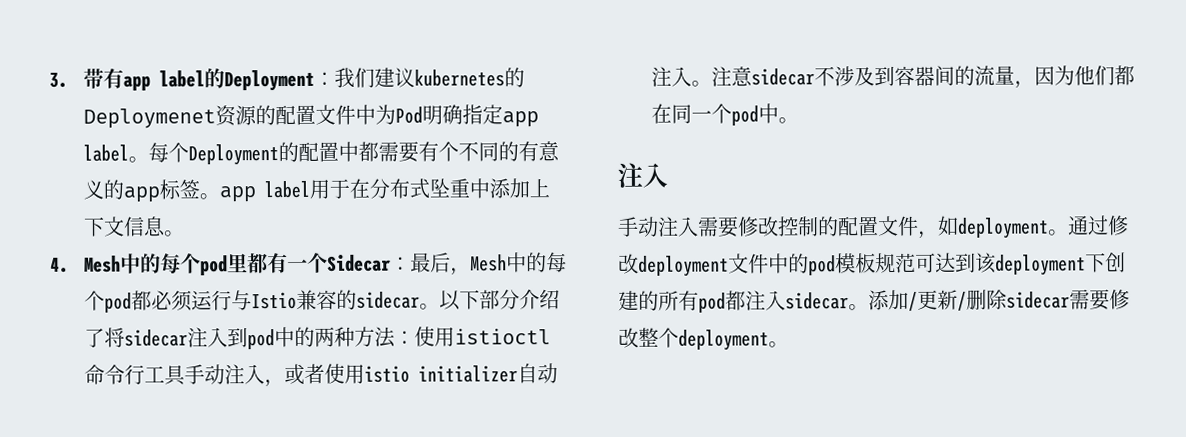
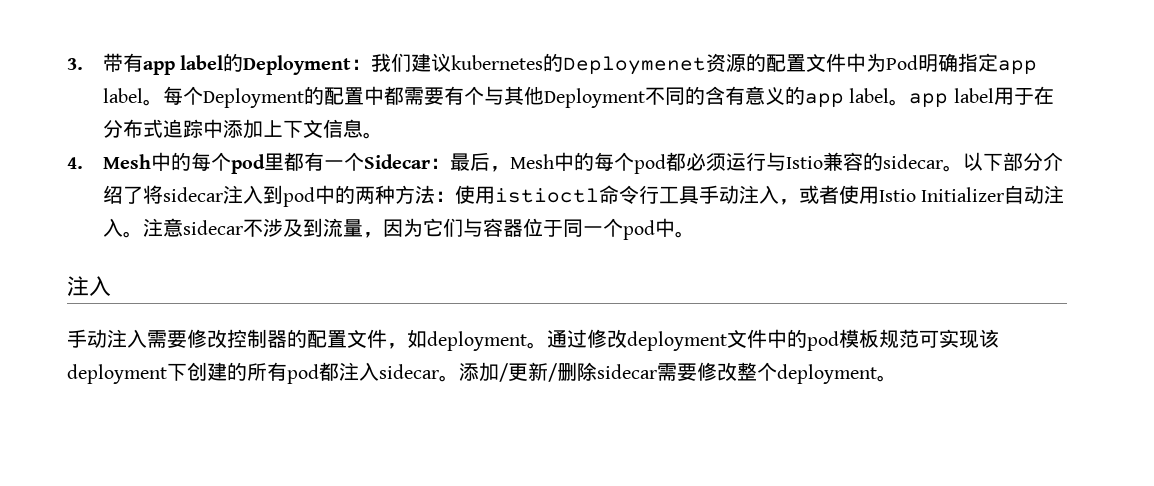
- 每个Deployment的配置中都需要有个不同的有意义的app标签。app label用于在分布式坠重中添加上下文信息。
+ 每个Deployment的配置中都需要有个与其他Deployment不同的含有意义的app label。app label用于在分布式追踪中添加上下文信息。
- 以下部分介绍了将sidecar注入到pod中的两种方法：使用istioctl命令行工具手动注入，或者使用istio initializer自动注入。
+ 以下部分介绍了将sidecar注入到pod中的两种方法：使用istioctl命令行工具手动注入，或者使用Istio Initializer自动注入。
- 注意sidecar不涉及到容器间的流量，因为他们都在同一个pod中。
+ 注意sidecar不涉及到流量，因为它们与容器位于同一个pod中。
- 手动注入需要修改控制的配置文件，如deployment。
+ 手动注入需要修改控制器的配置文件，如deployment。
- 通过修改deployment文件中的pod模板规范可达到该deployment下创建的所有pod都注入sidecar。
+ 通过修改deployment文件中的pod模板规范可实现该deployment下创建的所有pod都注入sidecar。

